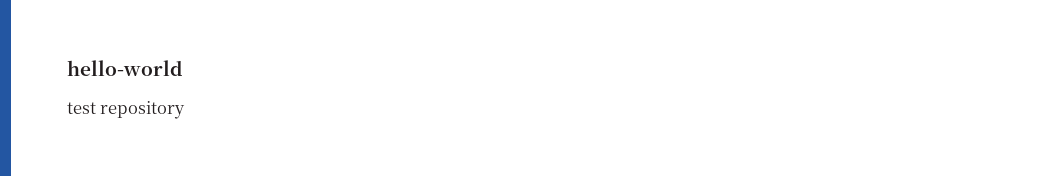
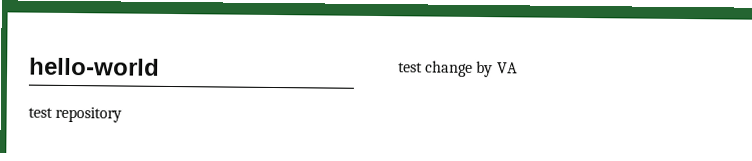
+ test change by VA

